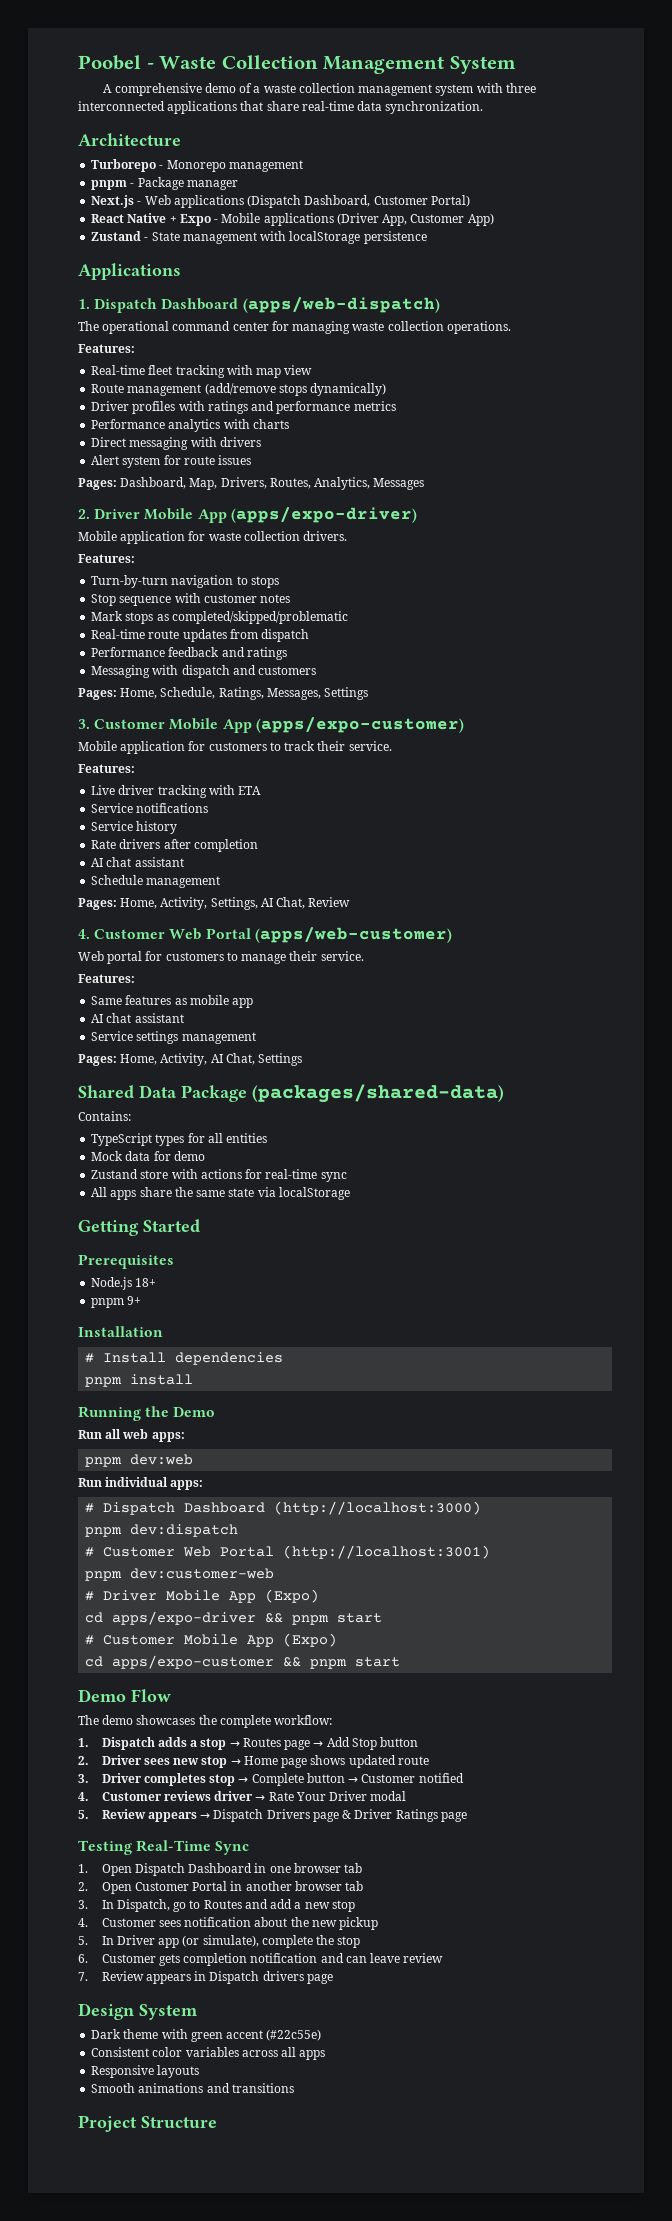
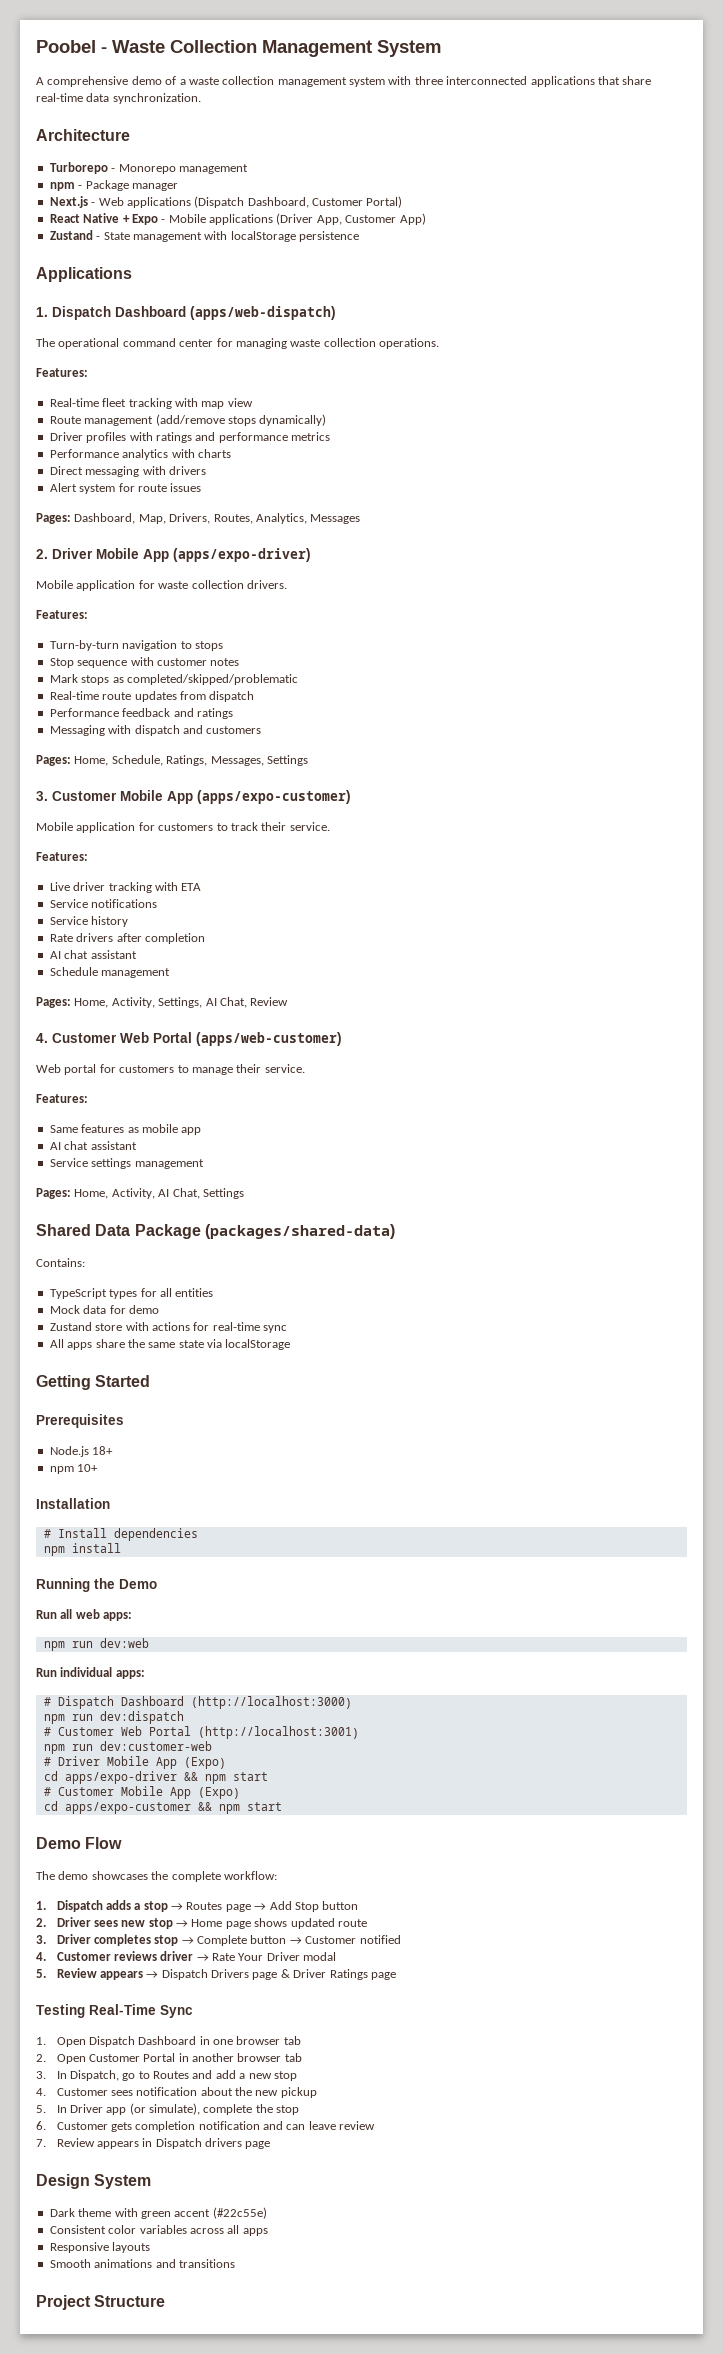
- pnpm - Package manager
+ npm - Package manager
- pnpm 9+
+ npm 10+
- pnpm install
+ npm install
- pnpm dev:web
+ npm run dev:web
- pnpm dev:dispatch
+ npm run dev:dispatch
- pnpm dev:customer-web
+ npm run dev:customer-web
- cd apps/expo-driver && pnpm start
+ cd apps/expo-driver && npm start
- cd apps/expo-customer && pnpm start
+ cd apps/expo-customer && npm start

